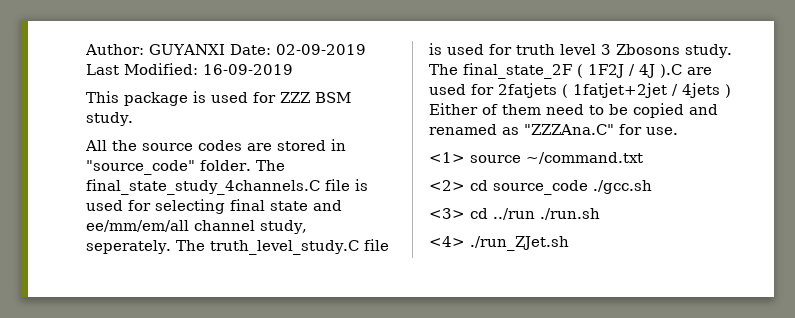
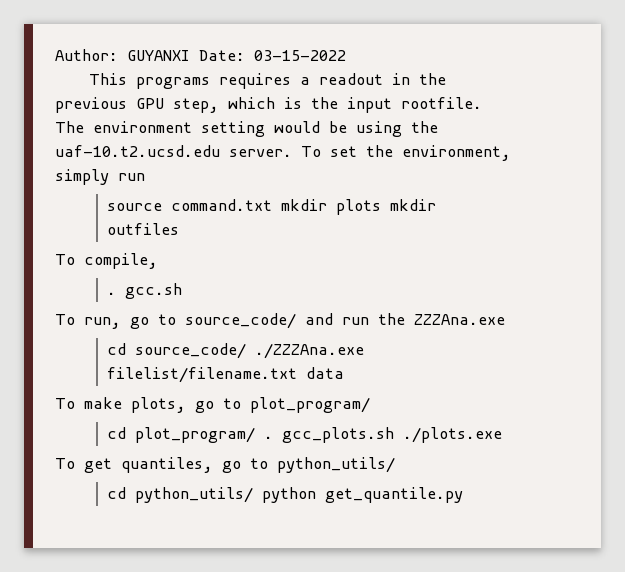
- Author: GUYANXI Date: 02-09-2019 Last Modified: 16-09-2019
- This package is used for ZZZ BSM study.
- All the source codes are stored in "source_code" folder. The final_state_study_4channels.C file is used for selecting final state and ee/mm/em/all channel study, seperately. The truth_level_study.C file is used for truth level 3 Zbosons study. The final_state_2F ( 1F2J / 4J ).C are used for 2fatjets ( 1fatjet+2jet / 4jets ) Either of them need to be copied and renamed as "ZZZAna.C" for use.
- <1> source ~/command.txt
- <2> cd source_code ./gcc.sh
- <3> cd ../run ./run.sh
- <4> ./run_ZJet.sh
+ Author: GUYANXI Date: 03-15-2022
+ This programs requires a readout in the previous GPU step, which is the input rootfile. The environment setting would be using the uaf-10.t2.ucsd.edu server. To set the environment, simply run
+ source command.txt mkdir plots mkdir outfiles
+ To compile,
+ . gcc.sh
+ To run, go to source_code/ and run the ZZZAna.exe
+ cd source_code/ ./ZZZAna.exe filelist/filename.txt data
+ To make plots, go to plot_program/
+ cd plot_program/ . gcc_plots.sh ./plots.exe
+ To get quantiles, go to python_utils/
+ cd python_utils/ python get_quantile.py

